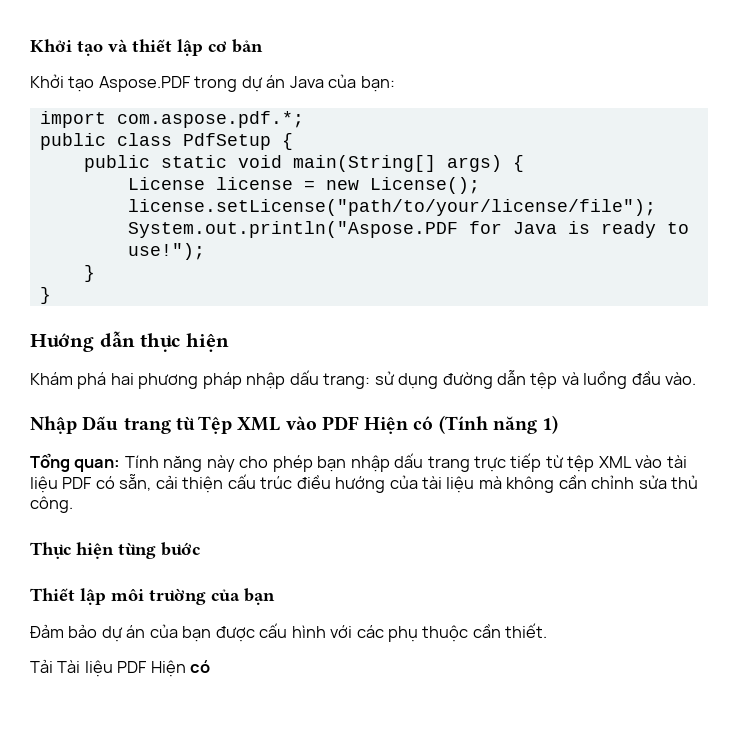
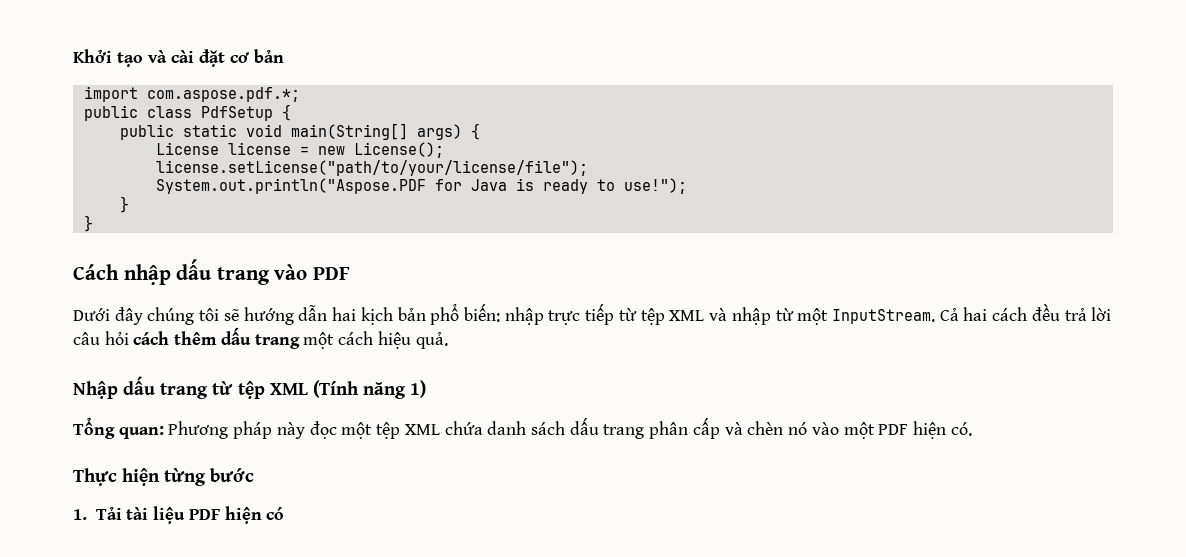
- Khởi tạo và thiết lập cơ bản
+ Khởi tạo và cài đặt cơ bản
- Khởi tạo Aspose.PDF trong dự án Java của bạn:
- Hướng dẫn thực hiện
- Khám phá hai phương pháp nhập dấu trang: sử dụng đường dẫn tệp và luồng đầu vào.
+ Cách nhập dấu trang vào PDF
+ Dưới đây chúng tôi sẽ hướng dẫn hai kịch bản phổ biến: nhập trực tiếp từ tệp XML và nhập từ một InputStream. Cả hai cách đều trả lời câu hỏi cách thêm dấu trang một cách hiệu quả.
- Nhập Dấu trang từ Tệp XML vào PDF Hiện có (Tính năng 1)
+ Nhập dấu trang từ tệp XML (Tính năng 1)
- Tổng quan: Tính năng này cho phép bạn nhập dấu trang trực tiếp từ tệp XML vào tài liệu PDF có sẵn, cải thiện cấu trúc điều hướng của tài liệu mà không cần chỉnh sửa thủ công.
+ Tổng quan: Phương pháp này đọc một tệp XML chứa danh sách dấu trang phân cấp và chèn nó vào một PDF hiện có.
  Thực hiện từng bước
- Thiết lập môi trường của bạn
- Đảm bảo dự án của bạn được cấu hình với các phụ thuộc cần thiết.
- Tải Tài liệu PDF Hiện có
+ 1. Tải tài liệu PDF hiện có

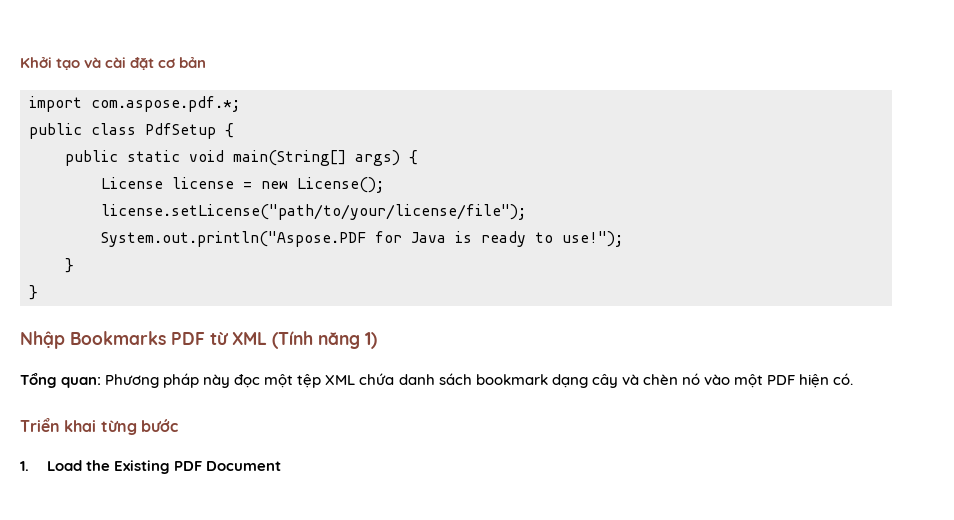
- Cách nhập dấu trang vào PDF
- Dưới đây chúng tôi sẽ hướng dẫn hai kịch bản phổ biến: nhập trực tiếp từ tệp XML và nhập từ một InputStream. Cả hai cách đều trả lời câu hỏi cách thêm dấu trang một cách hiệu quả.
- Nhập dấu trang từ tệp XML (Tính năng 1)
+ Nhập Bookmarks PDF từ XML (Tính năng 1)
- Tổng quan: Phương pháp này đọc một tệp XML chứa danh sách dấu trang phân cấp và chèn nó vào một PDF hiện có.
+ Tổng quan: Phương pháp này đọc một tệp XML chứa danh sách bookmark dạng cây và chèn nó vào một PDF hiện có.
- Thực hiện từng bước
+ Triển khai từng bước
- 1. Tải tài liệu PDF hiện có
+ 1. Load the Existing PDF Document

